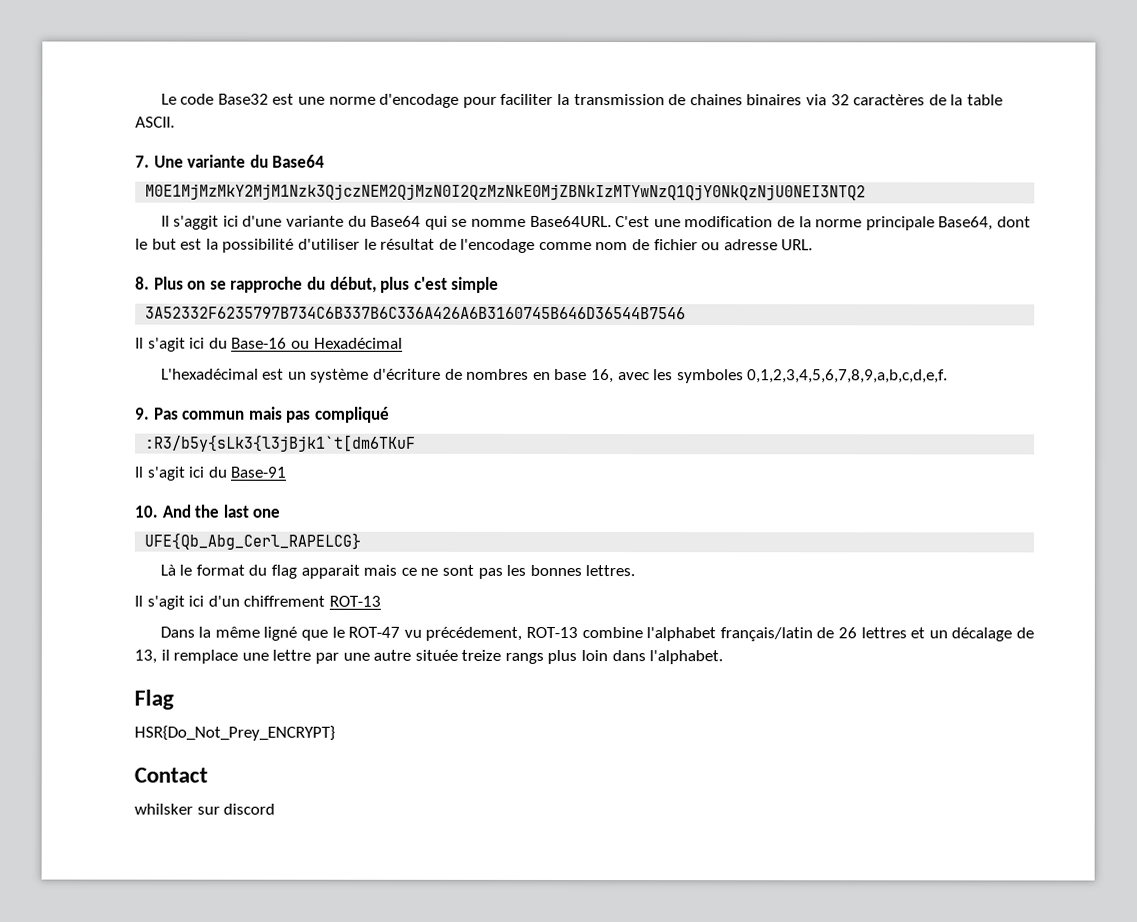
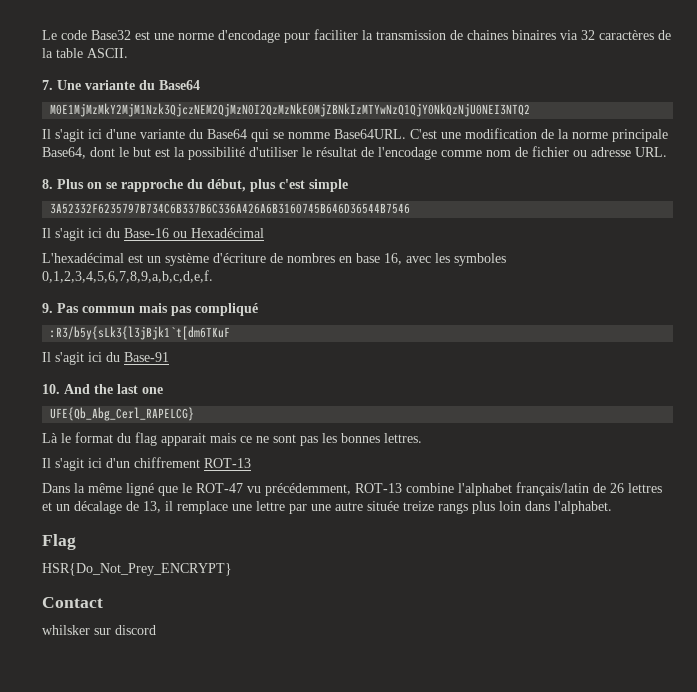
- Il s'aggit ici d'une variante du Base64 qui se nomme Base64URL.
+ Il s'agit ici d'une variante du Base64 qui se nomme Base64URL.
- Dans la même ligné que le ROT-47 vu précédement, ROT-13 combine l'alphabet français/latin de 26 lettres et un décalage de 13, il remplace une lettre par une autre située treize rangs plus loin dans l'alphabet.
+ Dans la même ligné que le ROT-47 vu précédemment, ROT-13 combine l'alphabet français/latin de 26 lettres et un décalage de 13, il remplace une lettre par une autre située treize rangs plus loin dans l'alphabet.

